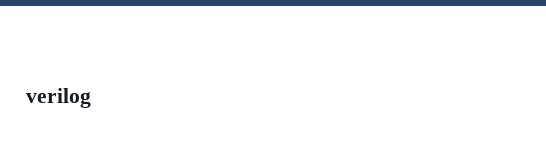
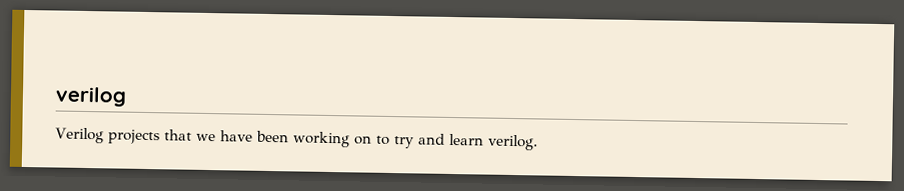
+ Verilog projects that we have been working on to try and learn verilog.

